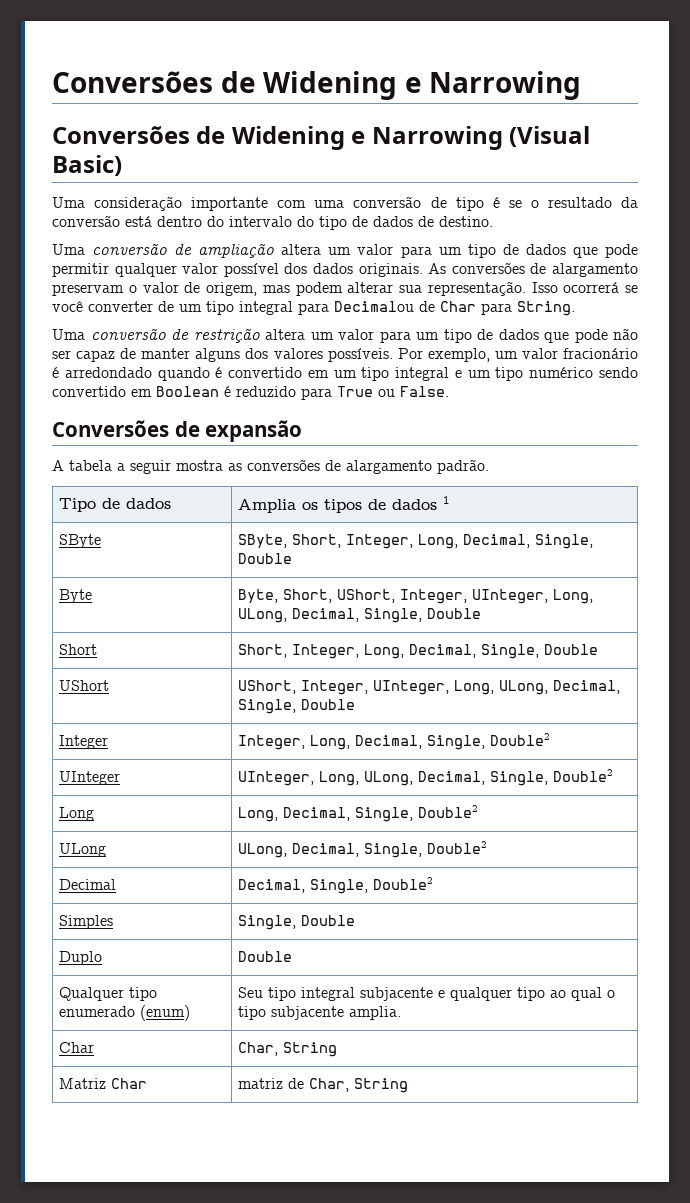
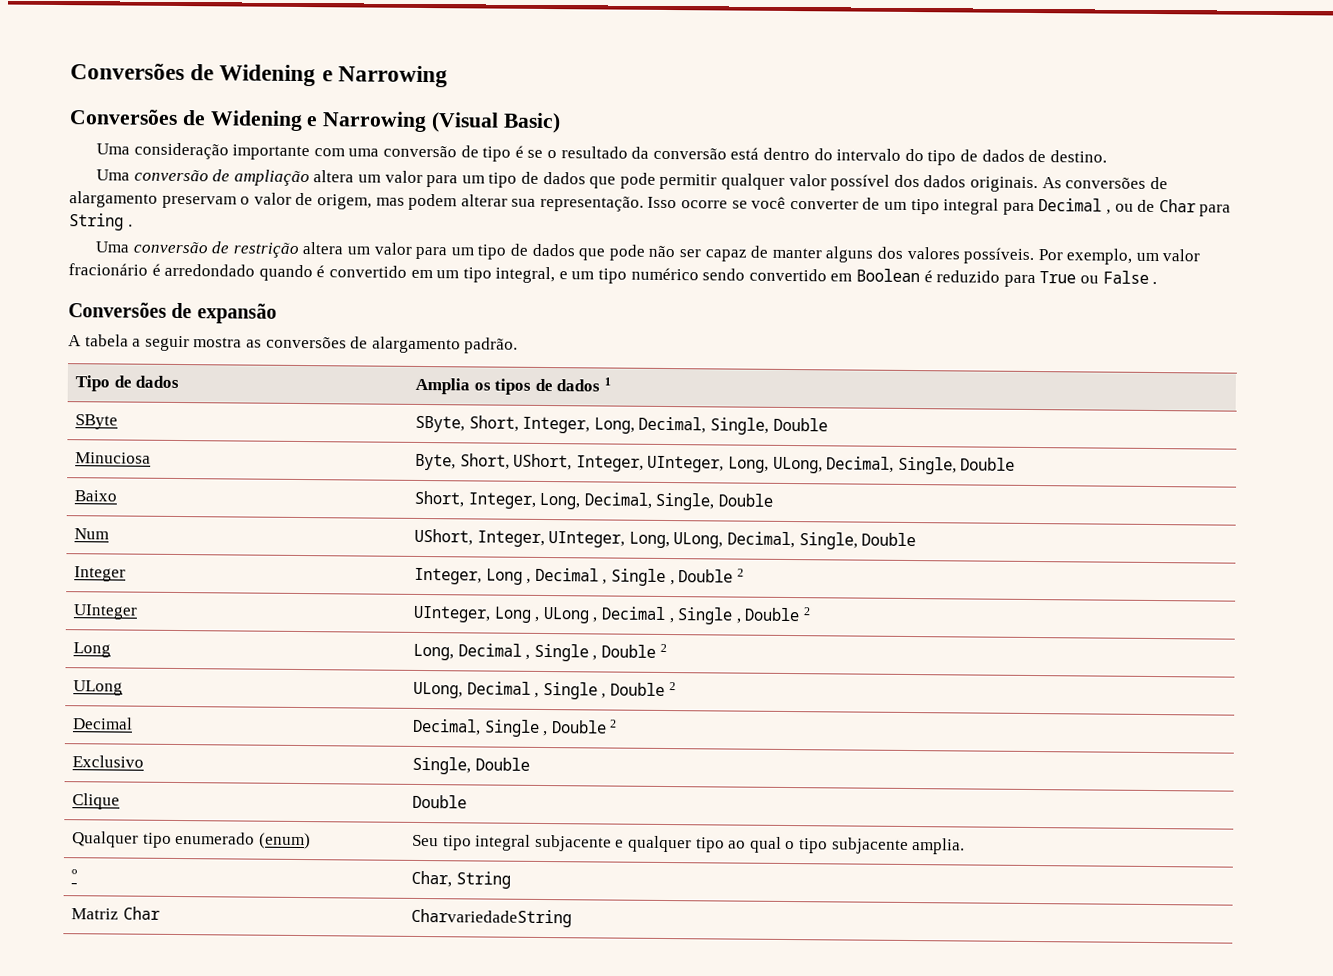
- Isso ocorrerá se você converter de um tipo integral para Decimalou de Char para String.
+ Isso ocorre se você converter de um tipo integral para Decimal , ou de Char para String .
- Por exemplo, um valor fracionário é arredondado quando é convertido em um tipo integral e um tipo numérico sendo convertido em Boolean é reduzido para True ou False.
+ Por exemplo, um valor fracionário é arredondado quando é convertido em um tipo integral, e um tipo numérico sendo convertido em Boolean é reduzido para True ou False .
- Byte | Byte, Short, UShort, Integer, UInteger, Long, ULong, Decimal, Single, Double
+ Minuciosa | Byte, Short, UShort, Integer, UInteger, Long, ULong, Decimal, Single, Double
- Short | Short, Integer, Long, Decimal, Single, Double
- UShort | UShort, Integer, UInteger, Long, ULong, Decimal, Single, Double
+ Baixo | Short, Integer, Long, Decimal, Single, Double
+ Num | UShort, Integer, UInteger, Long, ULong, Decimal, Single, Double
- Integer | Integer, Long, Decimal, Single, Double2
- UInteger | UInteger, Long, ULong, Decimal, Single, Double2
- Long | Long, Decimal, Single, Double2
- ULong | ULong, Decimal, Single, Double2
- Decimal | Decimal, Single, Double2
- Simples | Single, Double
- Duplo | Double
+ Integer | Integer, Long , Decimal , Single , Double 2
+ UInteger | UInteger, Long , ULong , Decimal , Single , Double 2
+ Long | Long, Decimal , Single , Double 2
+ ULong | ULong, Decimal , Single , Double 2
+ Decimal | Decimal, Single , Double 2
+ Exclusivo | Single, Double
+ Clique | Double
- Char | Char, String
+ º | Char, String
- Matriz Char | matriz de Char, String
+ Matriz Char | CharvariedadeString

